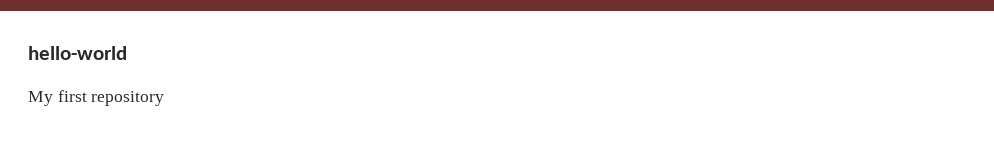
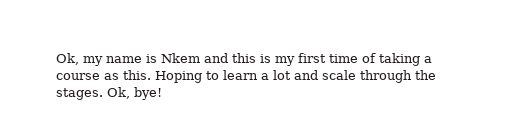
- hello-world
- My first repository
+ Ok, my name is Nkem and this is my first time of taking a course as this. Hoping to learn a lot and scale through the stages. Ok, bye!

